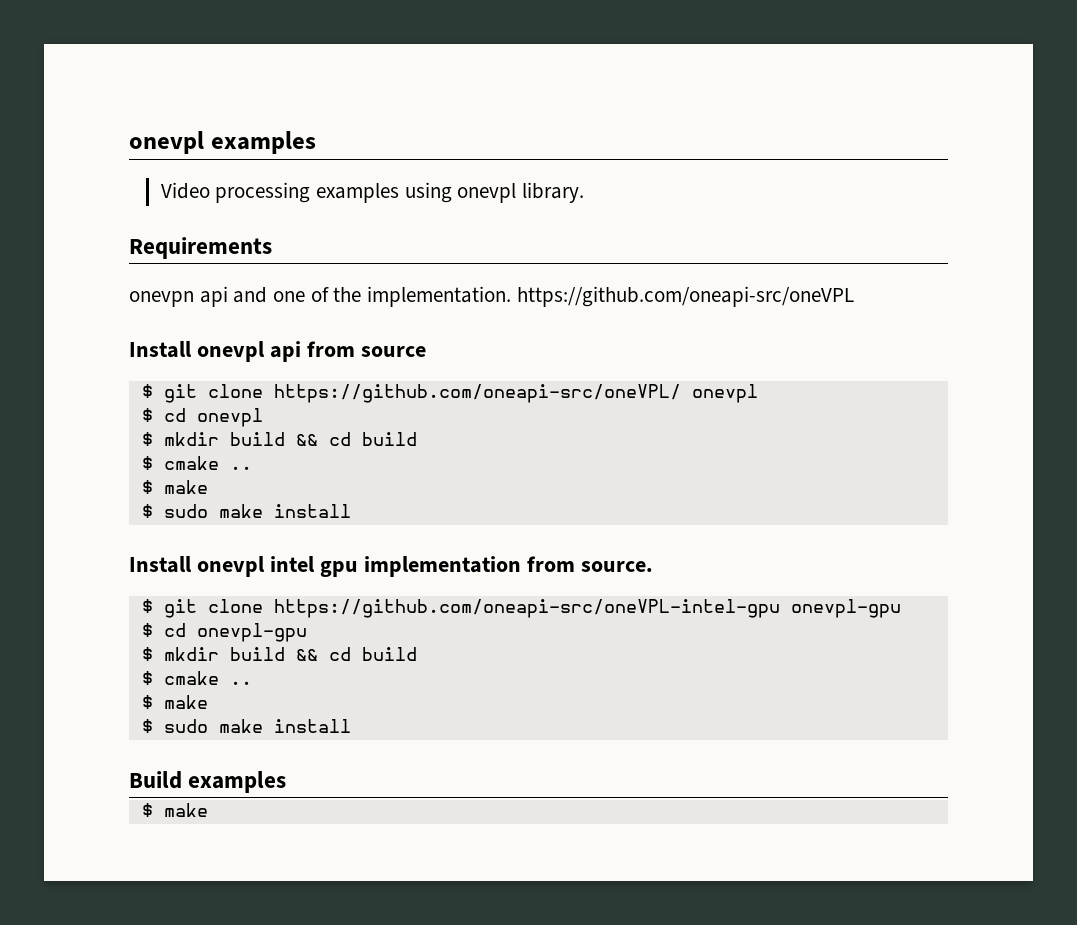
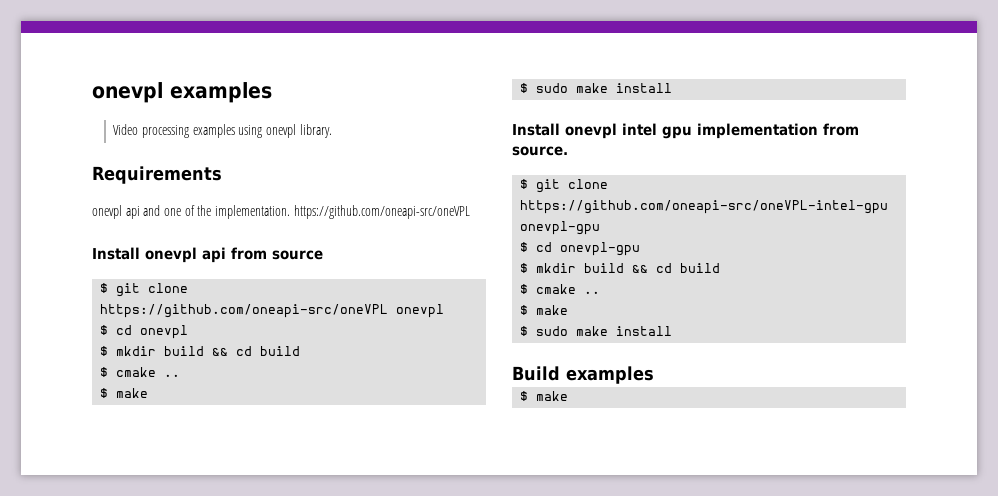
- onevpn api and one of the implementation. https://github.com/oneapi-src/oneVPL
+ onevpl api and one of the implementation. https://github.com/oneapi-src/oneVPL
- $ git clone https://github.com/oneapi-src/oneVPL/ onevpl
+ $ git clone https://github.com/oneapi-src/oneVPL onevpl

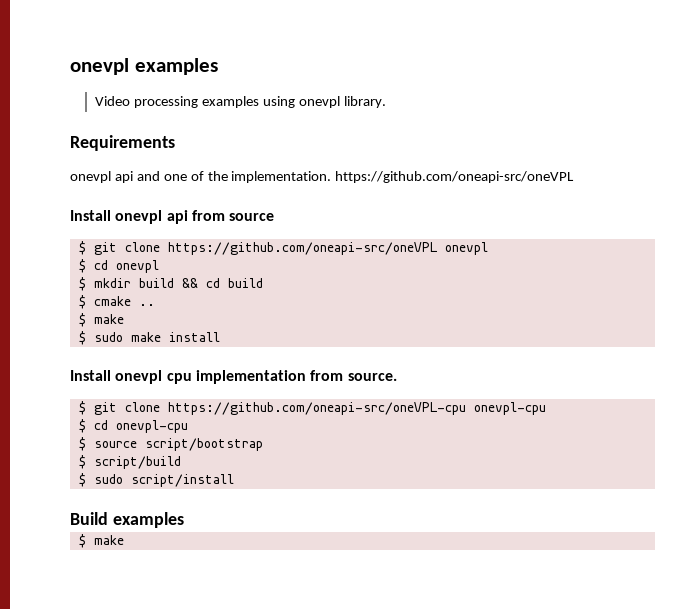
- Install onevpl intel gpu implementation from source.
+ Install onevpl cpu implementation from source.
- $ git clone https://github.com/oneapi-src/oneVPL-intel-gpu onevpl-gpu
- $ cd onevpl-gpu
- $ mkdir build && cd build
- $ cmake ..
- $ make
- $ sudo make install
+ $ git clone https://github.com/oneapi-src/oneVPL-cpu onevpl-cpu
+ $ cd onevpl-cpu
+ $ source script/bootstrap
+ $ script/build
+ $ sudo script/install

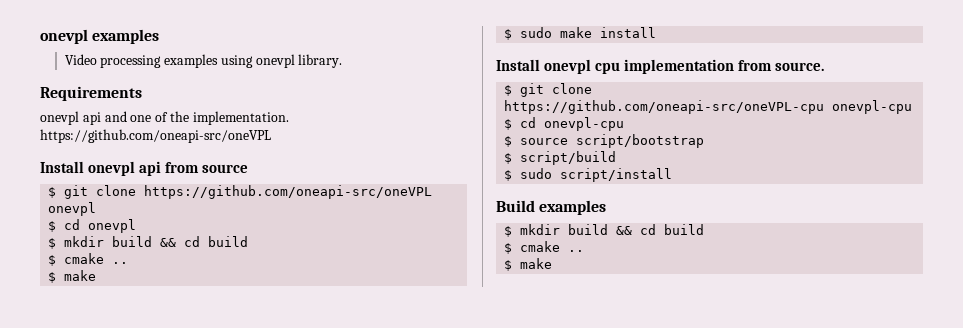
  Build examples
+ $ mkdir build && cd build
+ $ cmake ..

